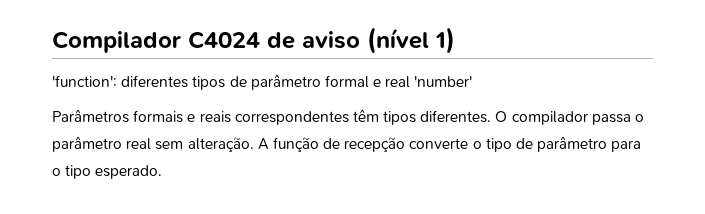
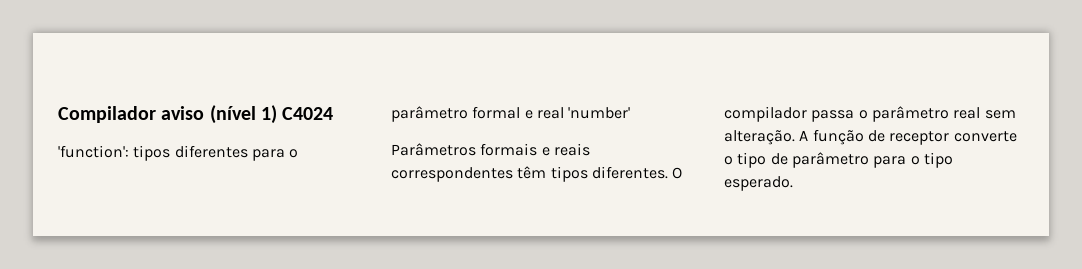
- Compilador C4024 de aviso (nível 1)
+ Compilador aviso (nível 1) C4024
- 'function': diferentes tipos de parâmetro formal e real 'number'
+ 'function': tipos diferentes para o parâmetro formal e real 'number'
- A função de recepção converte o tipo de parâmetro para o tipo esperado.
+ A função de receptor converte o tipo de parâmetro para o tipo esperado.

